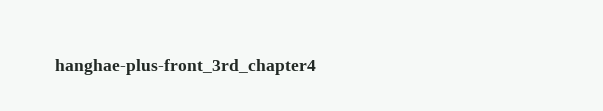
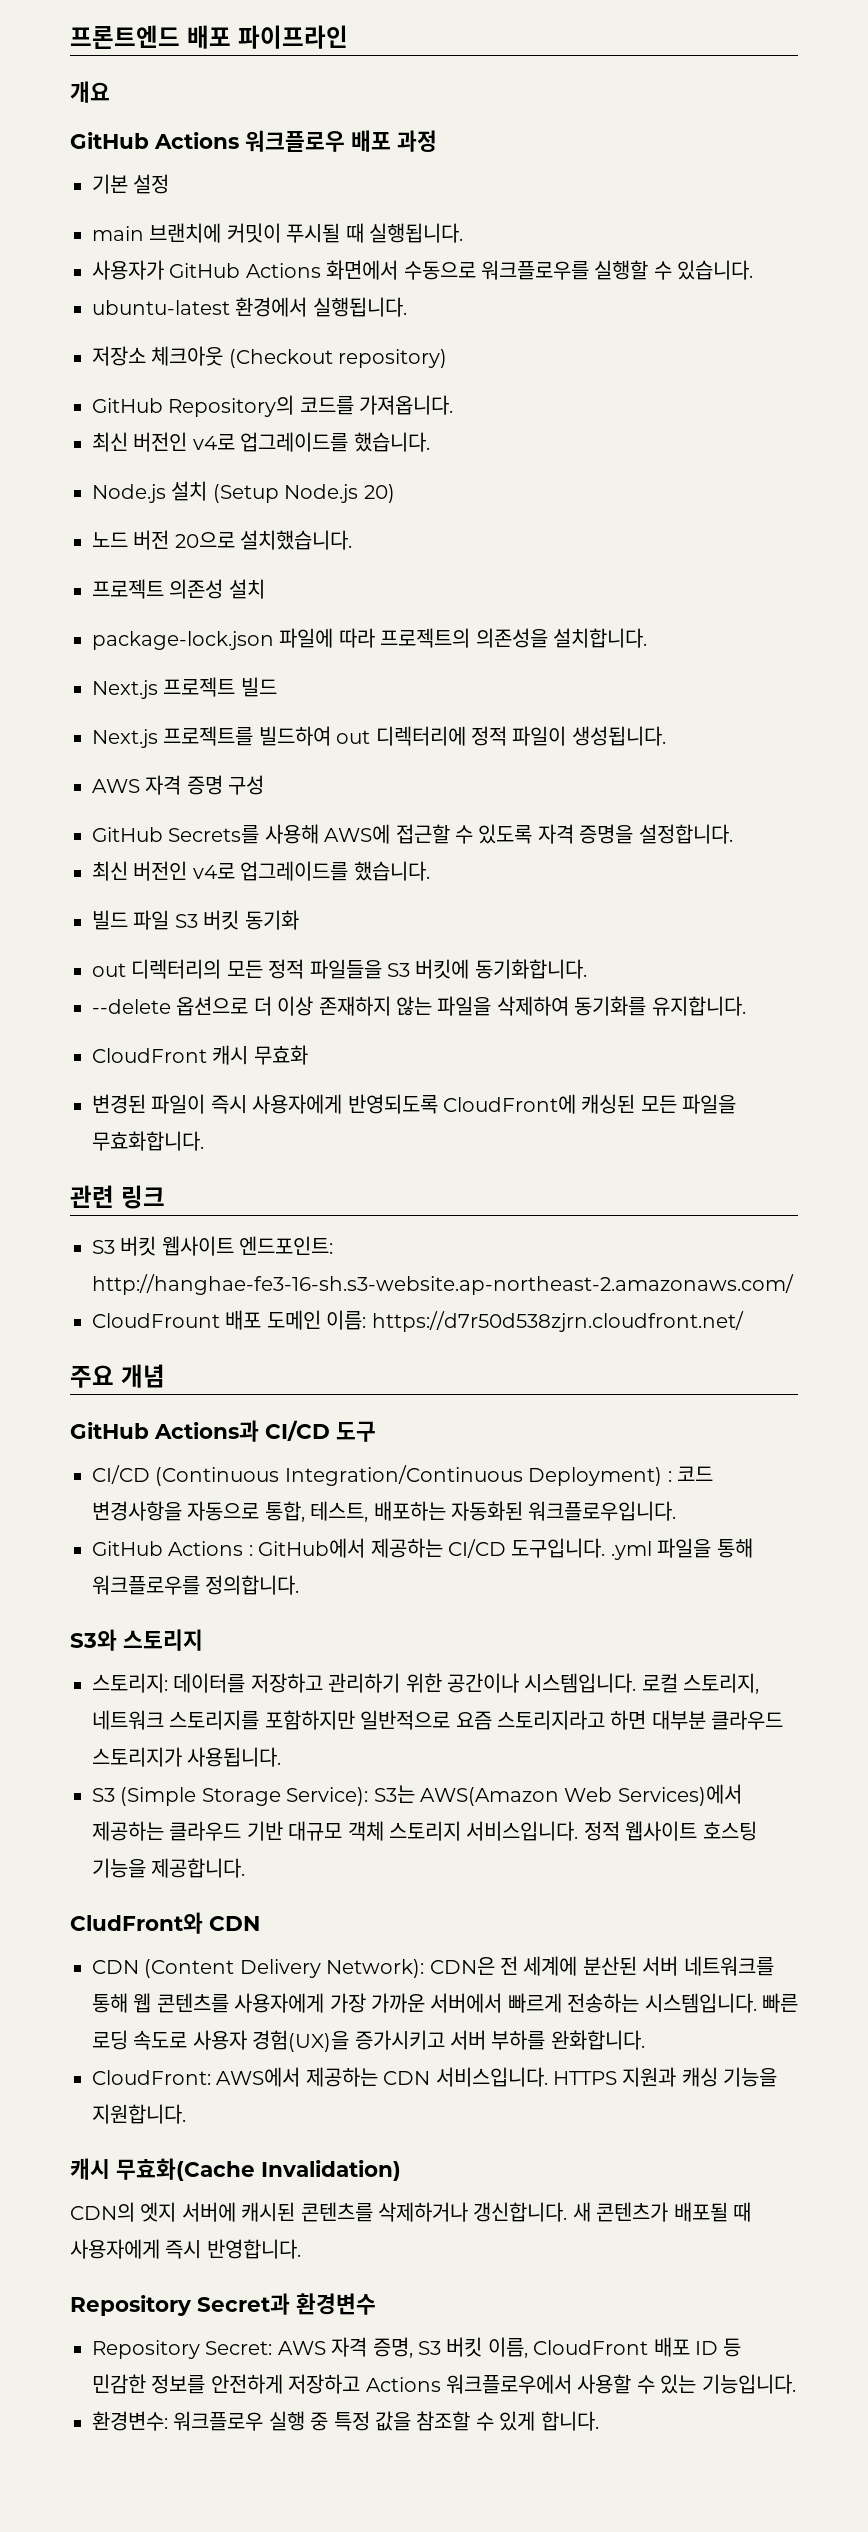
- hanghae-plus-front_3rd_chapter4
+ 프론트엔드 배포 파이프라인
+ 개요
+ GitHub Actions 워크플로우 배포 과정
+ 기본 설정
+ main 브랜치에 커밋이 푸시될 때 실행됩니다.
+ 사용자가 GitHub Actions 화면에서 수동으로 워크플로우를 실행할 수 있습니다.
+ ubuntu-latest 환경에서 실행됩니다.
+ 저장소 체크아웃 (Checkout repository)
+ GitHub Repository의 코드를 가져옵니다.
+ 최신 버전인 v4로 업그레이드를 했습니다.
+ Node.js 설치 (Setup Node.js 20)
+ 노드 버전 20으로 설치했습니다.
+ 프로젝트 의존성 설치
+ package-lock.json 파일에 따라 프로젝트의 의존성을 설치합니다.
+ Next.js 프로젝트 빌드
+ Next.js 프로젝트를 빌드하여 out 디렉터리에 정적 파일이 생성됩니다.
+ AWS 자격 증명 구성
+ GitHub Secrets를 사용해 AWS에 접근할 수 있도록 자격 증명을 설정합니다.
+ 최신 버전인 v4로 업그레이드를 했습니다.
+ 빌드 파일 S3 버킷 동기화
+ out 디렉터리의 모든 정적 파일들을 S3 버킷에 동기화합니다.
+ --delete 옵션으로 더 이상 존재하지 않는 파일을 삭제하여 동기화를 유지합니다.
+ CloudFront 캐시 무효화
+ 변경된 파일이 즉시 사용자에게 반영되도록 CloudFront에 캐싱된 모든 파일을 무효화합니다.
+ 관련 링크
+ S3 버킷 웹사이트 엔드포인트: http://hanghae-fe3-16-sh.s3-website.ap-northeast-2.amazonaws.com/
+ CloudFrount 배포 도메인 이름: https://d7r50d538zjrn.cloudfront.net/
+ 주요 개념
+ GitHub Actions과 CI/CD 도구
+ CI/CD (Continuous Integration/Continuous Deployment) : 코드 변경사항을 자동으로 통합, 테스트, 배포하는 자동화된 워크플로우입니다.
+ GitHub Actions : GitHub에서 제공하는 CI/CD 도구입니다. .yml 파일을 통해 워크플로우를 정의합니다.
+ S3와 스토리지
+ 스토리지: 데이터를 저장하고 관리하기 위한 공간이나 시스템입니다. 로컬 스토리지, 네트워크 스토리지를 포함하지만 일반적으로 요즘 스토리지라고 하면 대부분 클라우드 스토리지가 사용됩니다.
+ S3 (Simple Storage Service): S3는 AWS(Amazon Web Services)에서 제공하는 클라우드 기반 대규모 객체 스토리지 서비스입니다. 정적 웹사이트 호스팅 기능을 제공합니다.
+ CludFront와 CDN
+ CDN (Content Delivery Network): CDN은 전 세계에 분산된 서버 네트워크를 통해 웹 콘텐츠를 사용자에게 가장 가까운 서버에서 빠르게 전송하는 시스템입니다. 빠른 로딩 속도로 사용자 경험(UX)을 증가시키고 서버 부하를 완화합니다.
+ CloudFront: AWS에서 제공하는 CDN 서비스입니다. HTTPS 지원과 캐싱 기능을 지원합니다.
+ 캐시 무효화(Cache Invalidation)
+ CDN의 엣지 서버에 캐시된 콘텐츠를 삭제하거나 갱신합니다. 새 콘텐츠가 배포될 때 사용자에게 즉시 반영합니다.
+ Repository Secret과 환경변수
+ Repository Secret: AWS 자격 증명, S3 버킷 이름, CloudFront 배포 ID 등 민감한 정보를 안전하게 저장하고 Actions 워크플로우에서 사용할 수 있는 기능입니다.
+ 환경변수: 워크플로우 실행 중 특정 값을 참조할 수 있게 합니다.

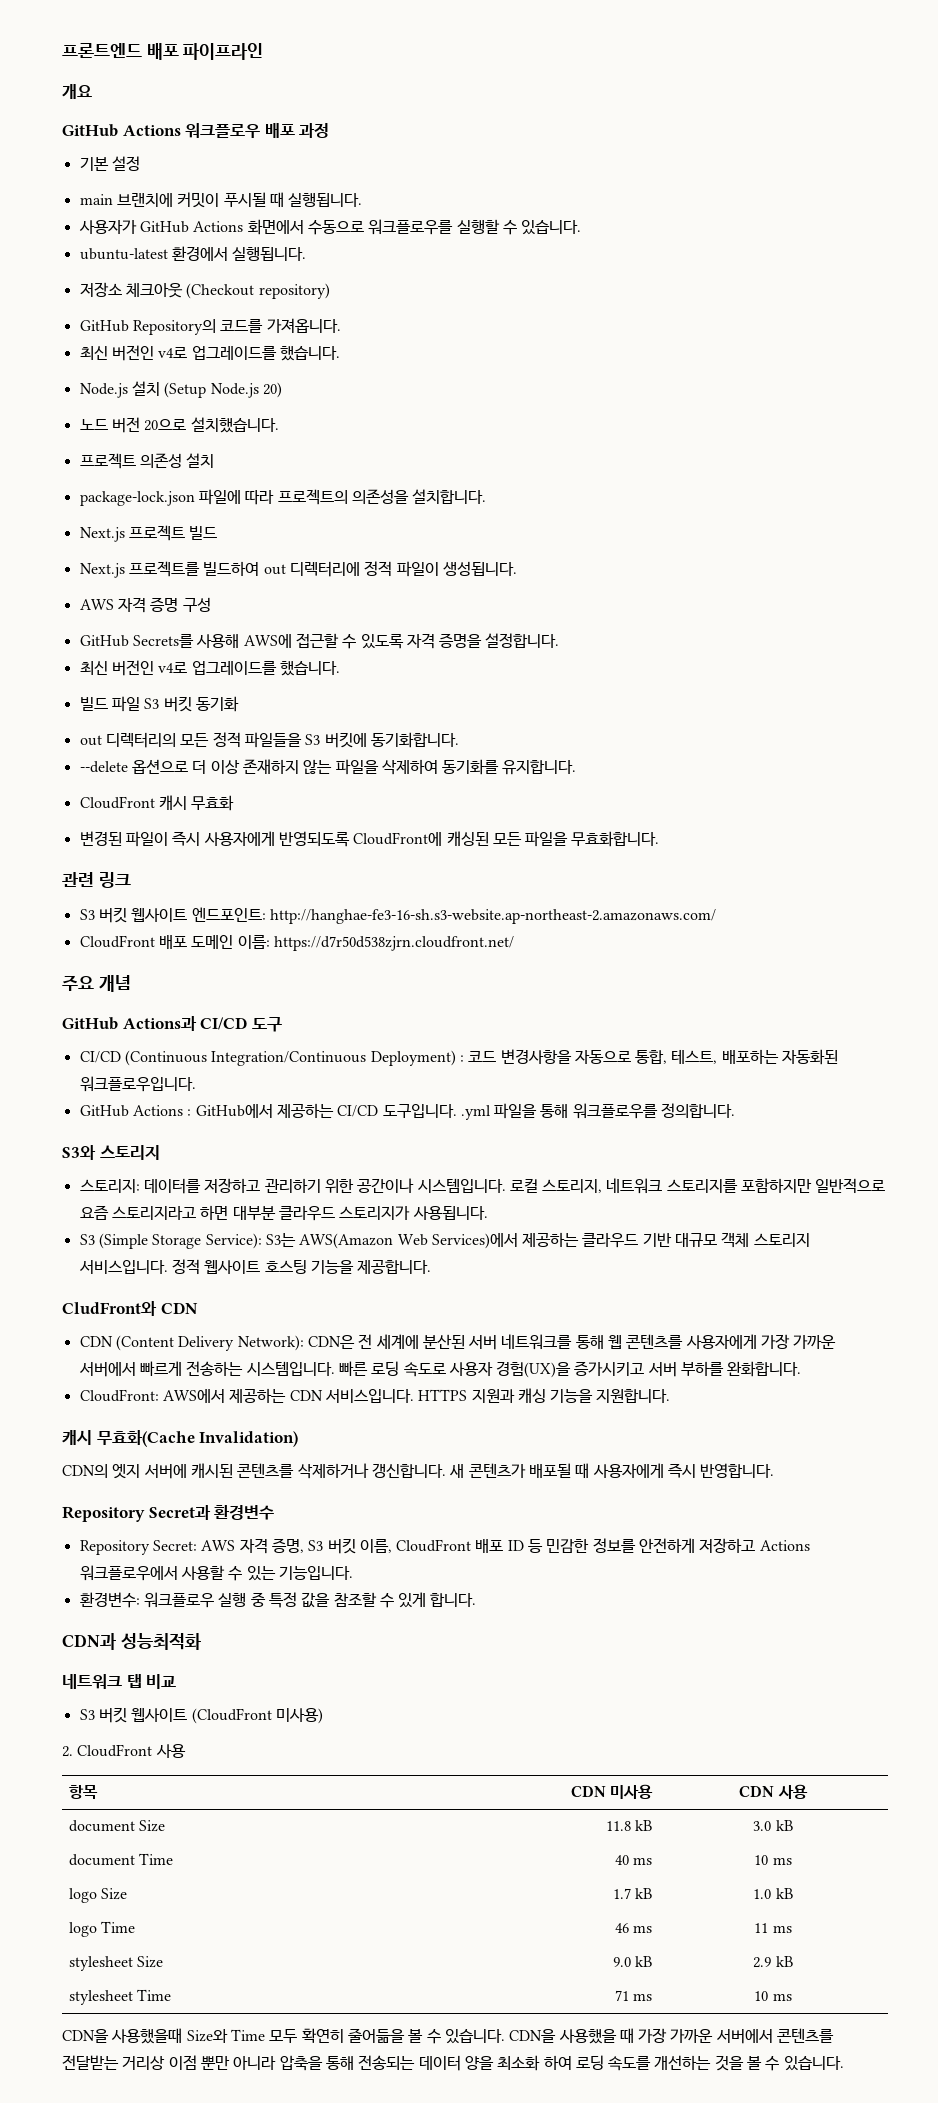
- CloudFrount 배포 도메인 이름: https://d7r50d538zjrn.cloudfront.net/
+ CloudFront 배포 도메인 이름: https://d7r50d538zjrn.cloudfront.net/
+ CDN과 성능최적화
+ 네트워크 탭 비교
+ S3 버킷 웹사이트 (CloudFront 미사용)
+ 2. CloudFront 사용
+ 항목 | CDN 미사용 | CDN 사용
+ document Size | 11.8 kB | 3.0 kB
+ document Time | 40 ms | 10 ms
+ logo Size | 1.7 kB | 1.0 kB
+ logo Time | 46 ms | 11 ms
+ stylesheet Size | 9.0 kB | 2.9 kB
+ stylesheet Time | 71 ms | 10 ms
+ CDN을 사용했을때 Size와 Time 모두 확연히 줄어듦을 볼 수 있습니다. CDN을 사용했을 때 가장 가까운 서버에서 콘텐츠를 전달받는 거리상 이점 뿐만 아니라 압축을 통해 전송되는 데이터 양을 최소화 하여 로딩 속도를 개선하는 것을 볼 수 있습니다.

